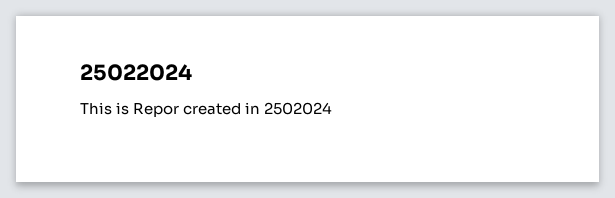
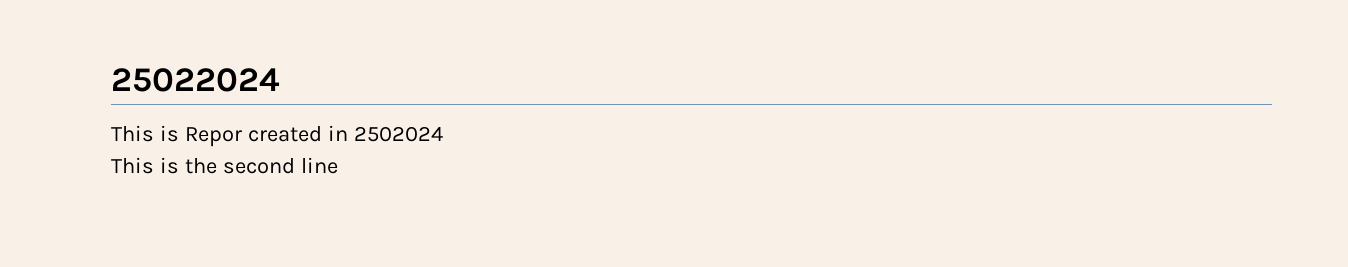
+ This is the second line

